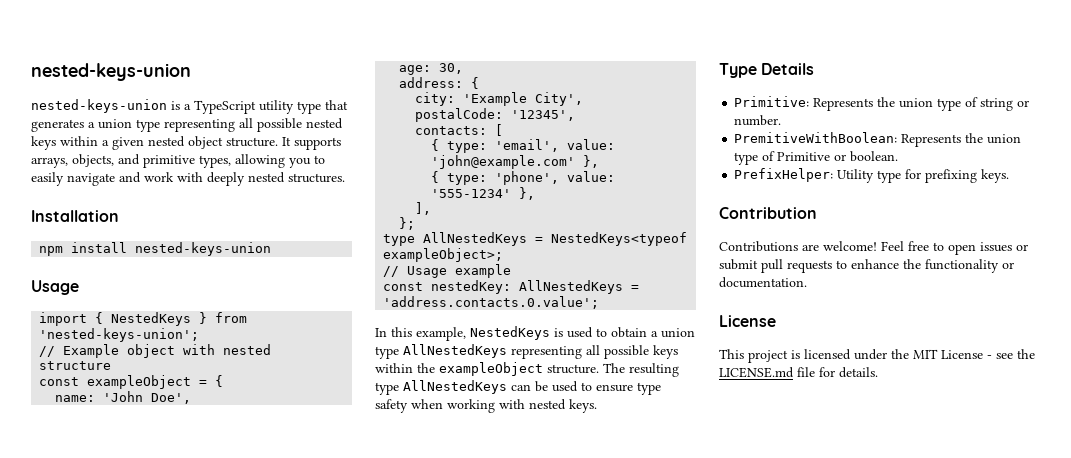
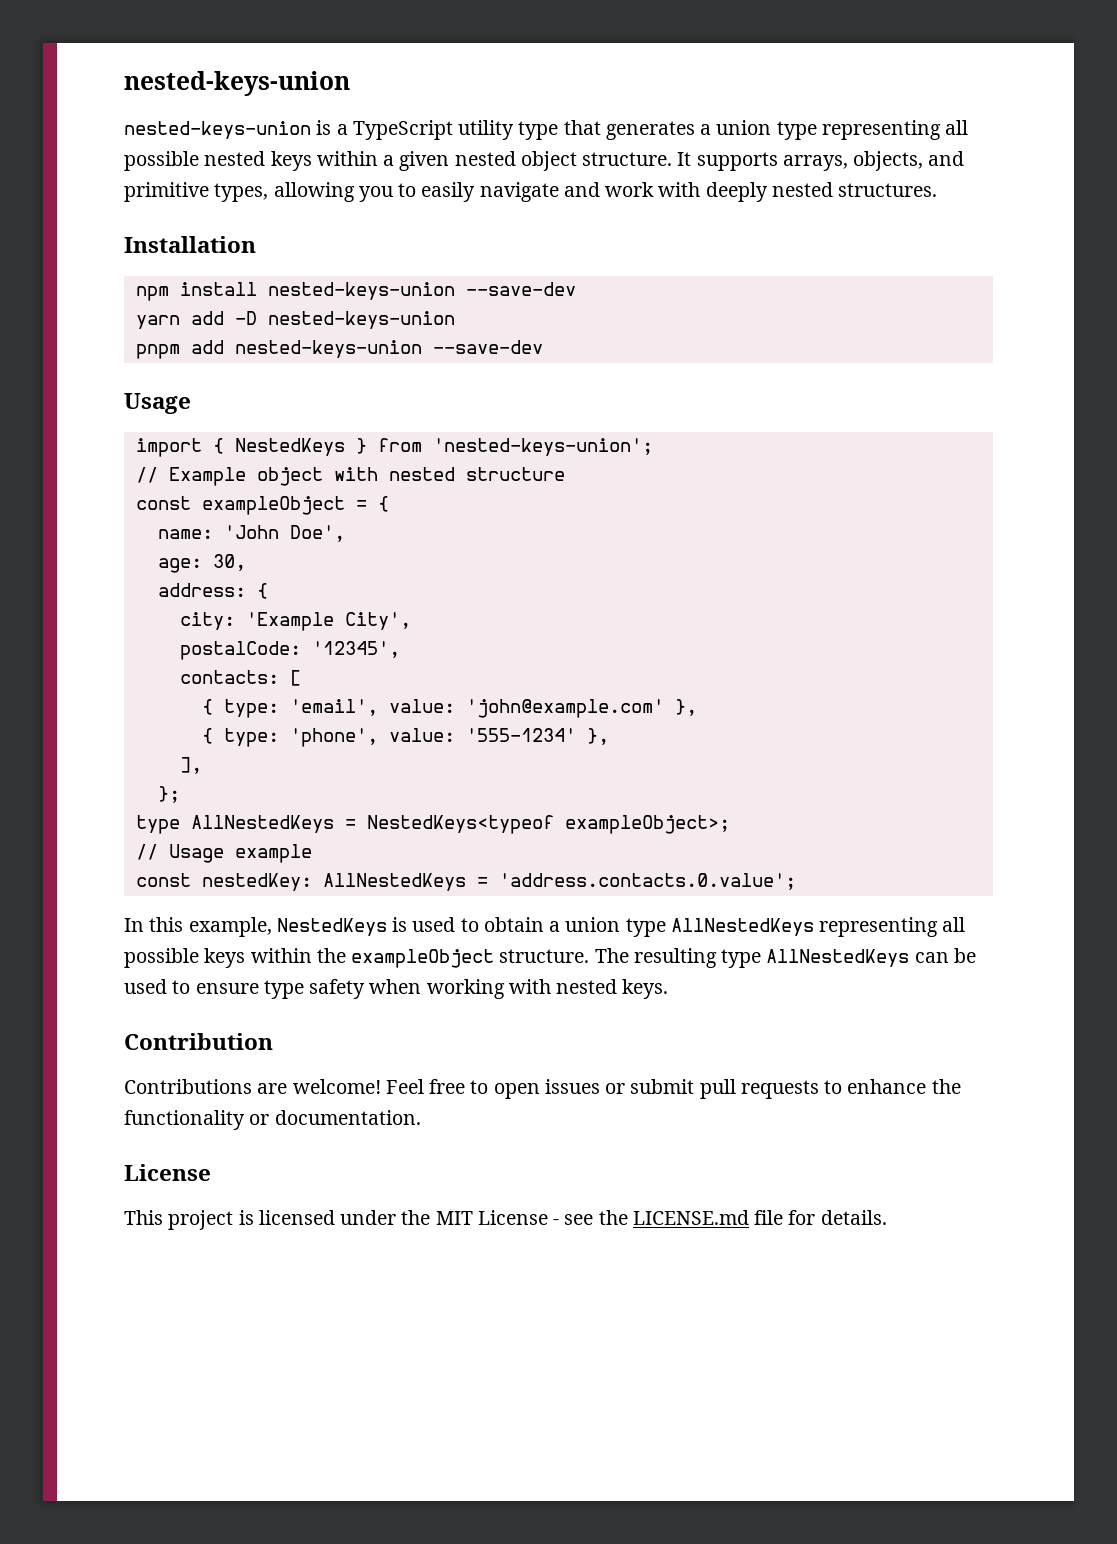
- npm install nested-keys-union
+ npm install nested-keys-union --save-dev
+ yarn add -D nested-keys-union
+ pnpm add nested-keys-union --save-dev
- Type Details
- Primitive: Represents the union type of string or number.
- PremitiveWithBoolean: Represents the union type of Primitive or boolean.
- PrefixHelper: Utility type for prefixing keys.

